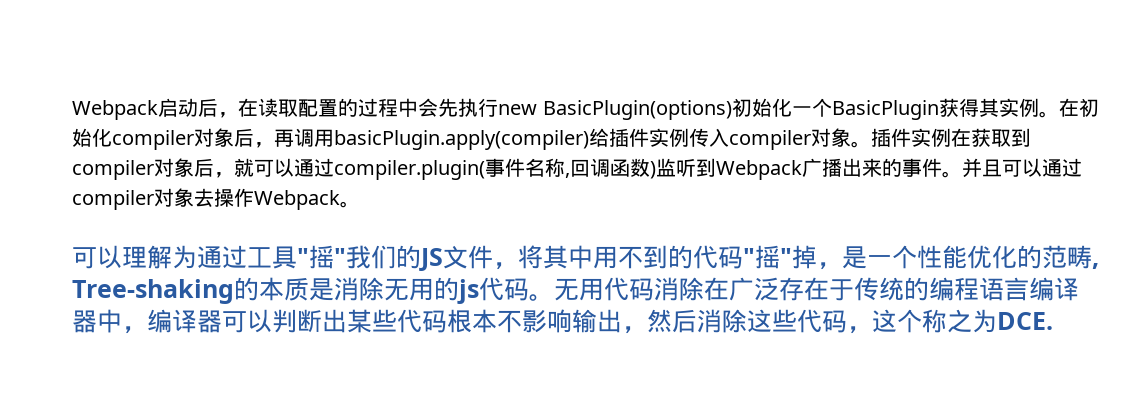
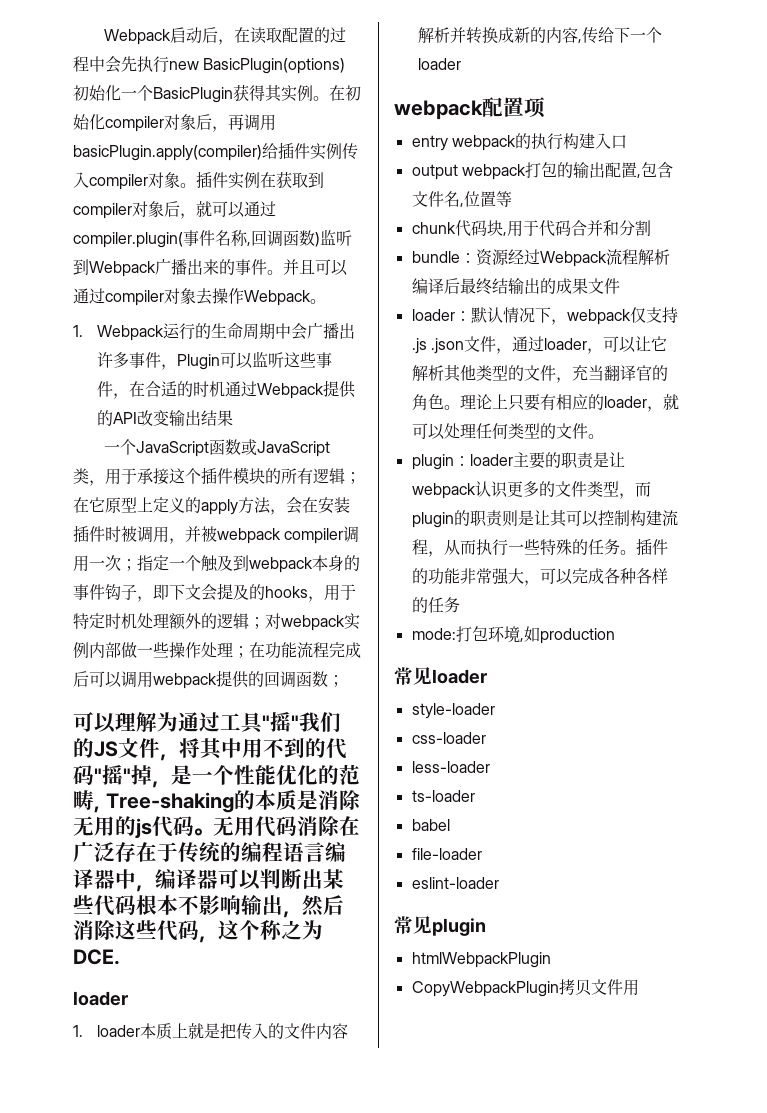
+ 1. Webpack运行的生命周期中会广播出许多事件，Plugin可以监听这些事件，在合适的时机通过Webpack提供的API改变输出结果
+ 一个JavaScript函数或JavaScript类，用于承接这个插件模块的所有逻辑；在它原型上定义的apply方法，会在安装插件时被调用，并被webpack compiler调用一次；指定一个触及到webpack本身的事件钩子，即下文会提及的hooks，用于特定时机处理额外的逻辑；对webpack实例内部做一些操作处理；在功能流程完成后可以调用webpack提供的回调函数；
  无用代码消除在广泛存在于传统的编程语言编译器中，编译器可以判断出某些代码根本不影响输出，然后消除这些代码，这个称之为DCE.
+ loader
+ 1. loader本质上就是把传入的文件内容解析并转换成新的内容,传给下一个loader
+ webpack配置项
+ entry webpack的执行构建入口
+ output webpack打包的输出配置,包含文件名,位置等
+ chunk代码块,用于代码合并和分割
+ bundle：资源经过Webpack流程解析编译后最终结输出的成果文件
+ loader：默认情况下，webpack仅支持.js .json文件，通过loader，可以让它解析其他类型的文件，充当翻译官的角色。理论上只要有相应的loader，就可以处理任何类型的文件。
+ plugin：loader主要的职责是让webpack认识更多的文件类型，而plugin的职责则是让其可以控制构建流程，从而执行一些特殊的任务。插件的功能非常强大，可以完成各种各样的任务
+ mode:打包环境,如production
+ 常见loader
+ style-loader
+ css-loader
+ less-loader
+ ts-loader
+ babel
+ file-loader
+ eslint-loader
+ 常见plugin
+ htmlWebpackPlugin
+ CopyWebpackPlugin拷贝文件用

